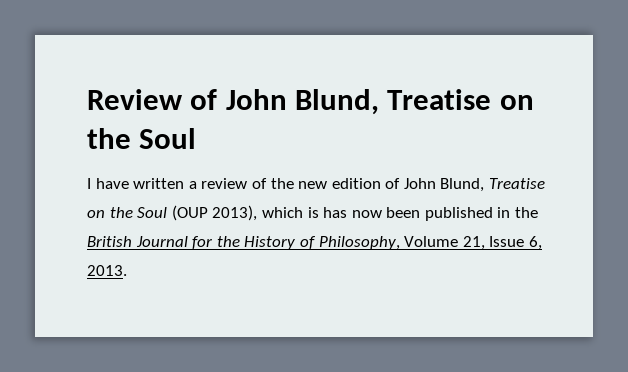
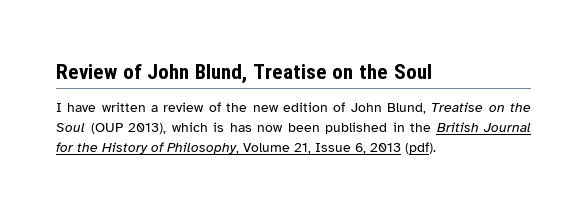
- I have written a review of the new edition of John Blund, Treatise on the Soul (OUP 2013), which is has now been published in the British Journal for the History of Philosophy, Volume 21, Issue 6, 2013.
+ I have written a review of the new edition of John Blund, Treatise on the Soul (OUP 2013), which is has now been published in the British Journal for the History of Philosophy, Volume 21, Issue 6, 2013 (pdf).

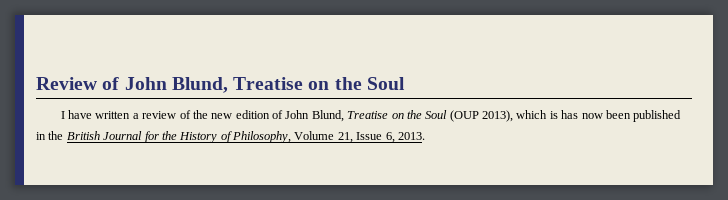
- I have written a review of the new edition of John Blund, Treatise on the Soul (OUP 2013), which is has now been published in the British Journal for the History of Philosophy, Volume 21, Issue 6, 2013 (pdf).
+ I have written a review of the new edition of John Blund, Treatise on the Soul (OUP 2013), which is has now been published in the British Journal for the History of Philosophy, Volume 21, Issue 6, 2013.

